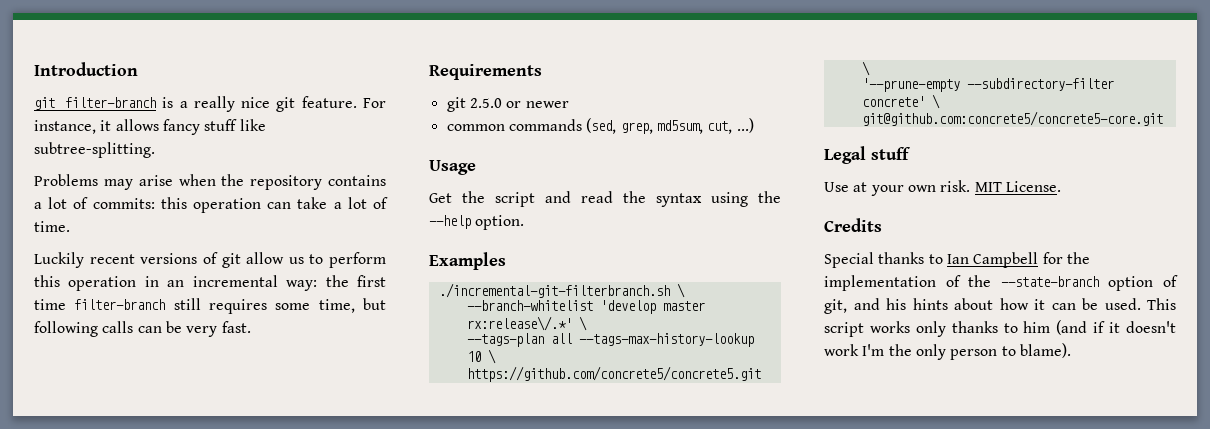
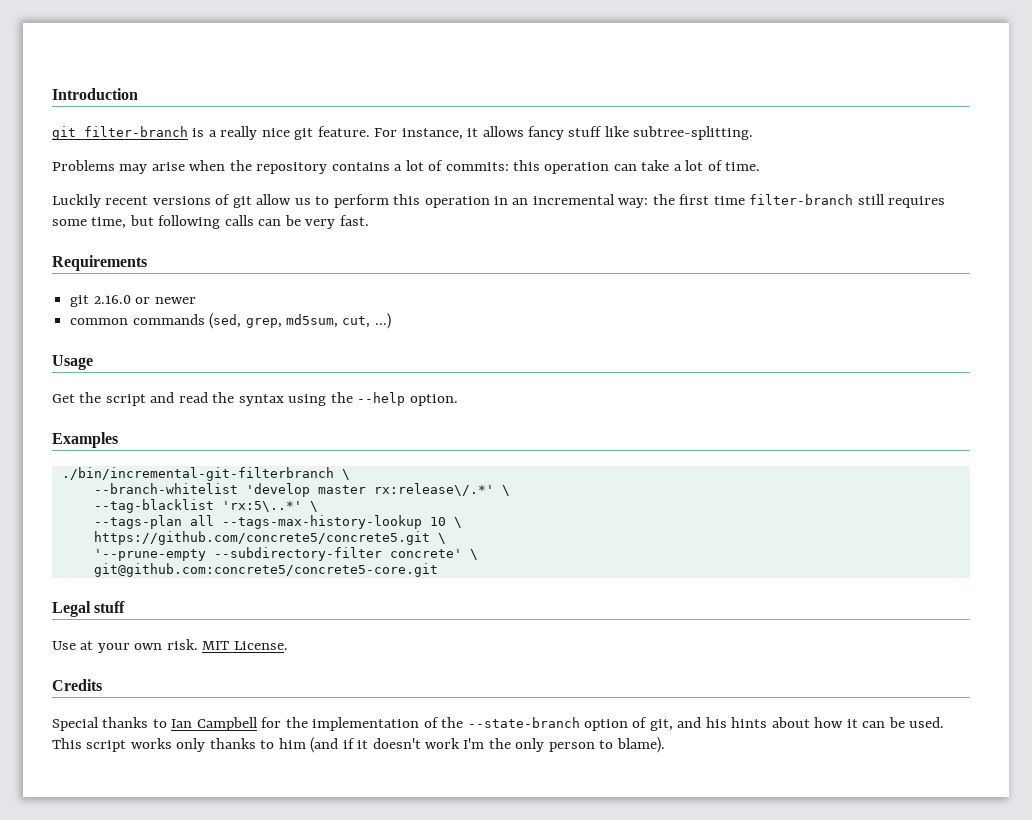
- git 2.5.0 or newer
+ git 2.16.0 or newer
- ./incremental-git-filterbranch.sh \
+ ./bin/incremental-git-filterbranch \
+ --tag-blacklist 'rx:5\..*' \

